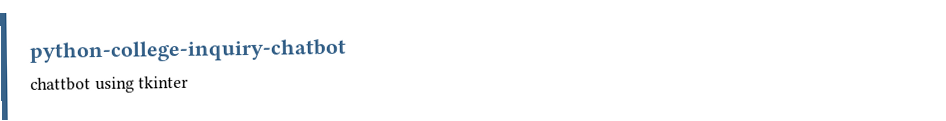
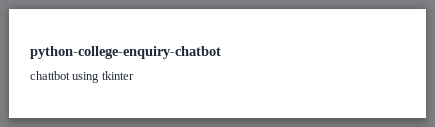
- python-college-inquiry-chatbot
+ python-college-enquiry-chatbot

